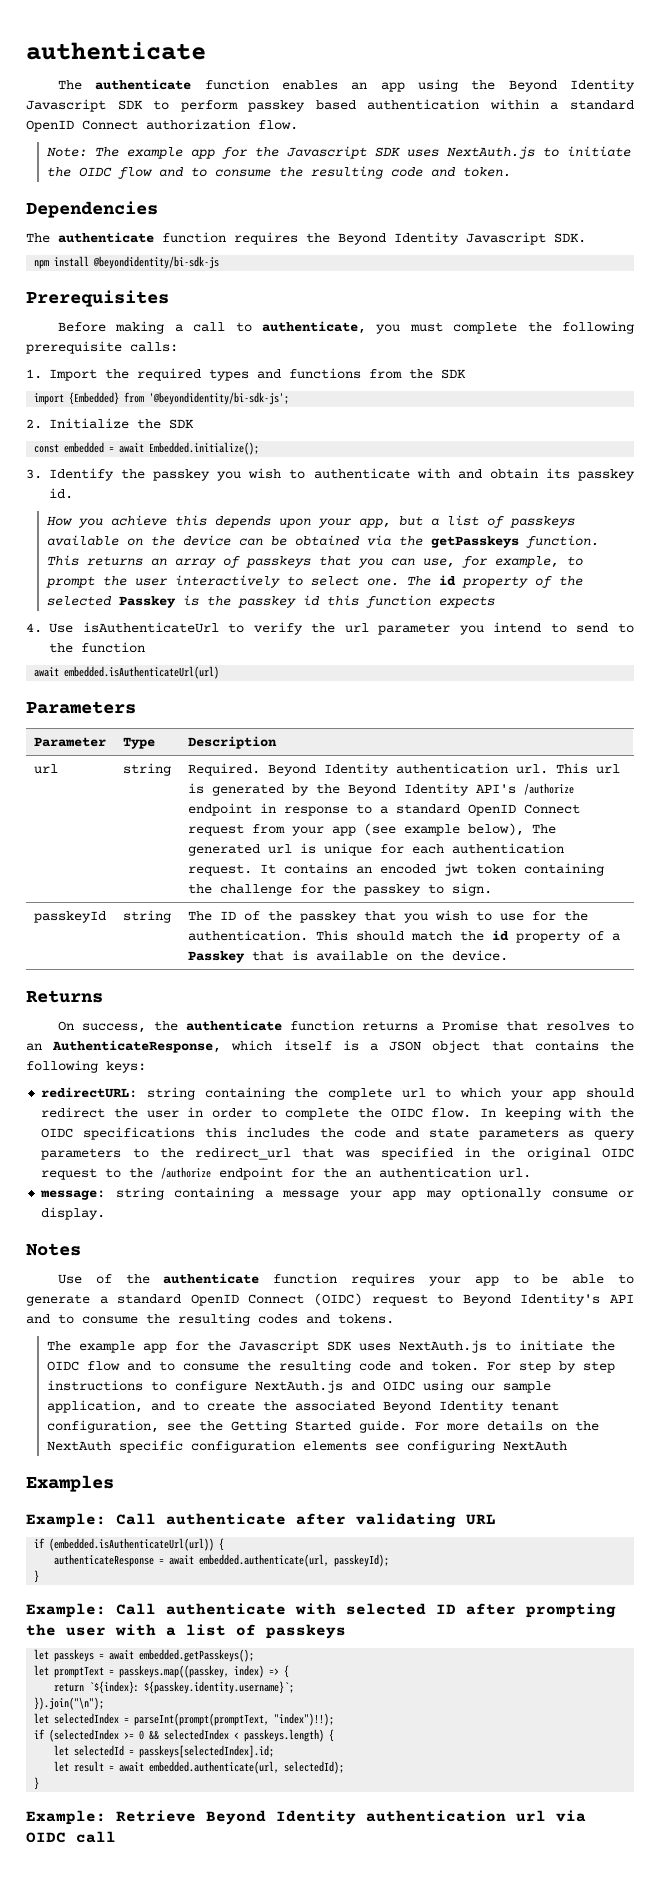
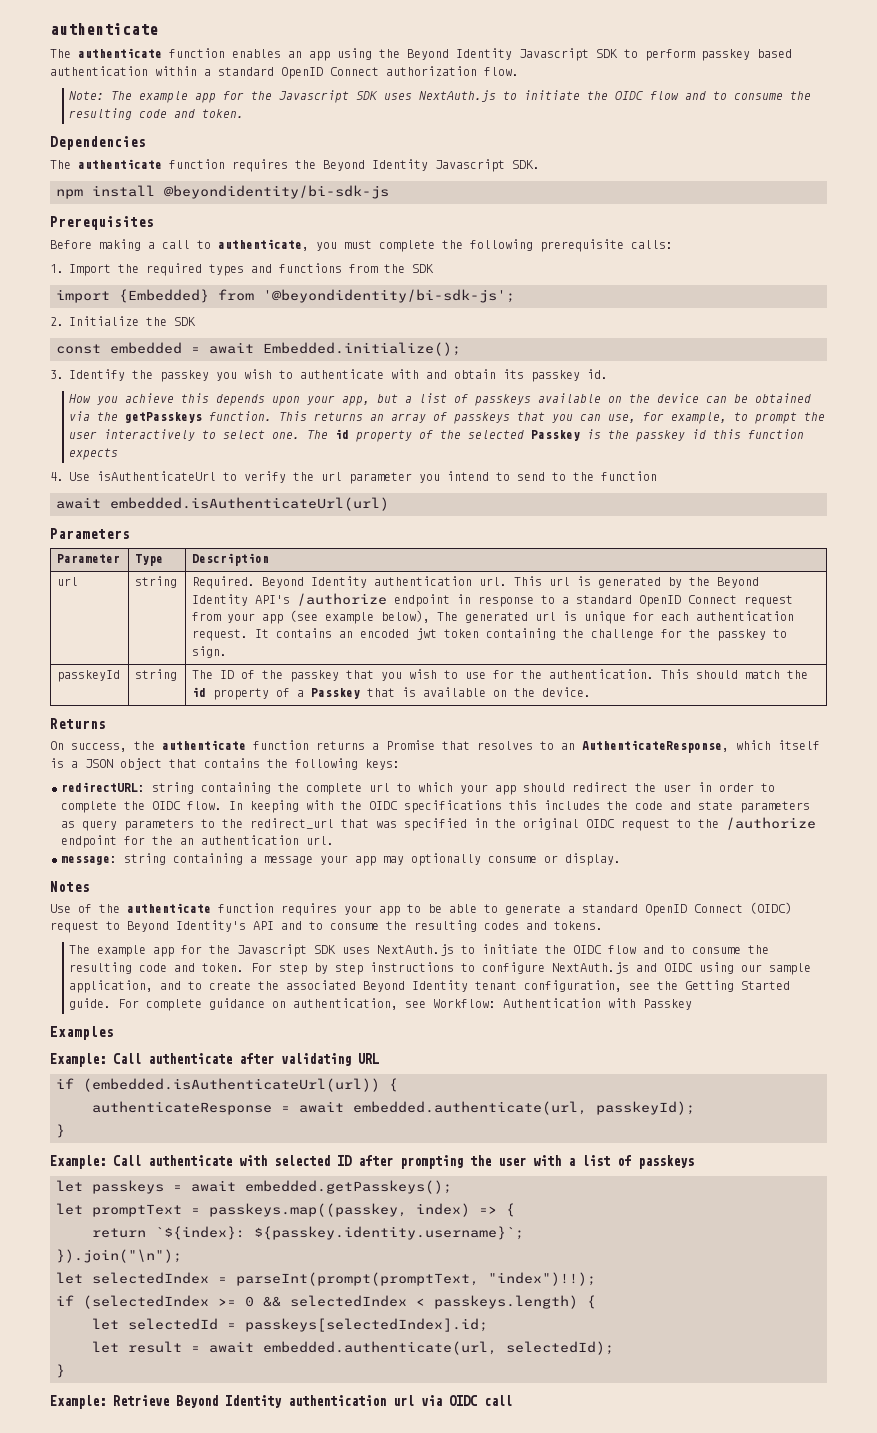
- For more details on the NextAuth specific configuration elements see configuring NextAuth
+ For complete guidance on authentication, see Workflow: Authentication with Passkey

